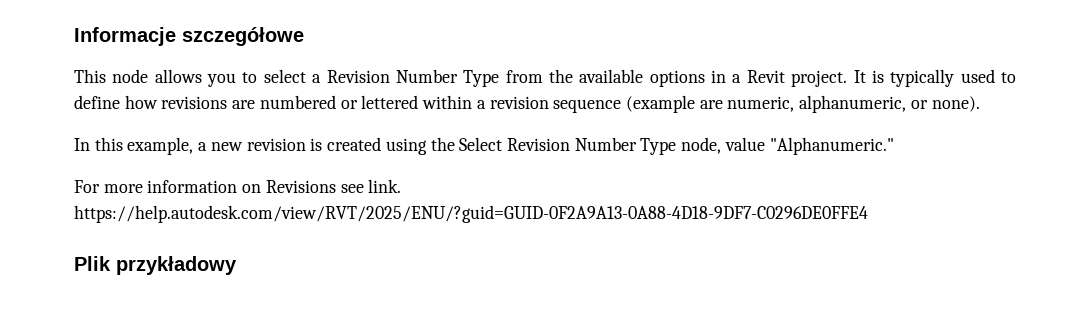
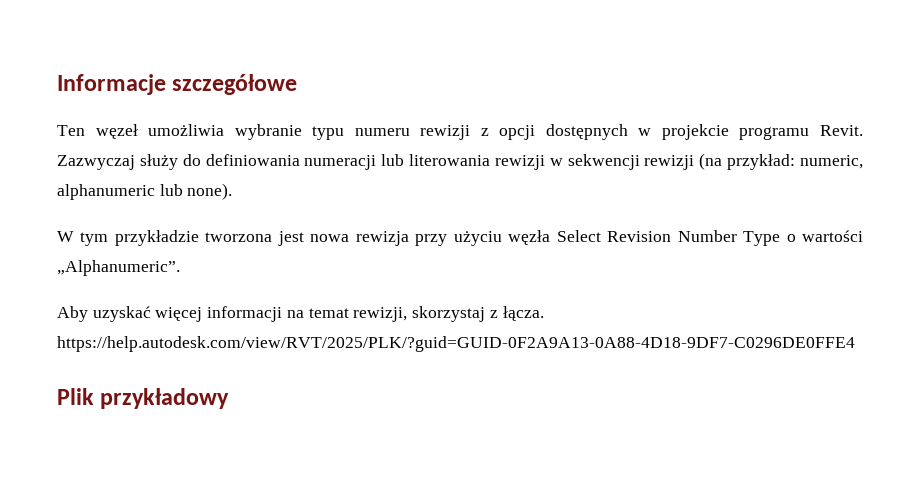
- This node allows you to select a Revision Number Type from the available options in a Revit project. It is typically used to define how revisions are numbered or lettered within a revision sequence (example are numeric, alphanumeric, or none).
- In this example, a new revision is created using the Select Revision Number Type node, value "Alphanumeric."
- For more information on Revisions see link. https://help.autodesk.com/view/RVT/2025/ENU/?guid=GUID-0F2A9A13-0A88-4D18-9DF7-C0296DE0FFE4
+ Ten węzeł umożliwia wybranie typu numeru rewizji z opcji dostępnych w projekcie programu Revit. Zazwyczaj służy do definiowania numeracji lub literowania rewizji w sekwencji rewizji (na przykład: numeric, alphanumeric lub none).
+ W tym przykładzie tworzona jest nowa rewizja przy użyciu węzła Select Revision Number Type o wartości „Alphanumeric”.
+ Aby uzyskać więcej informacji na temat rewizji, skorzystaj z łącza. https://help.autodesk.com/view/RVT/2025/PLK/?guid=GUID-0F2A9A13-0A88-4D18-9DF7-C0296DE0FFE4

